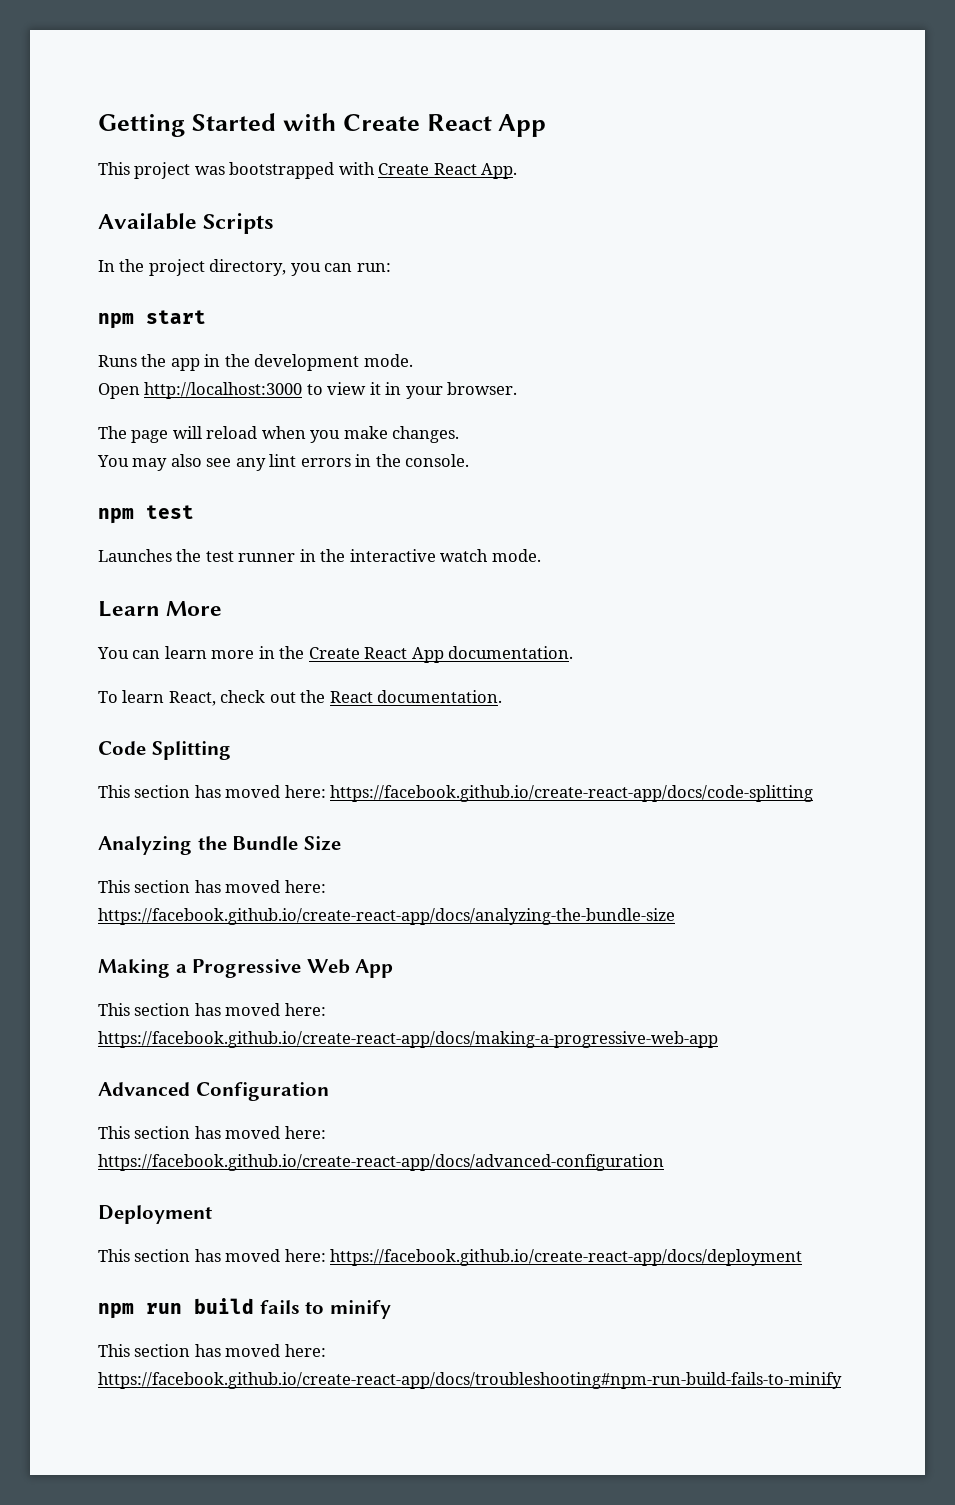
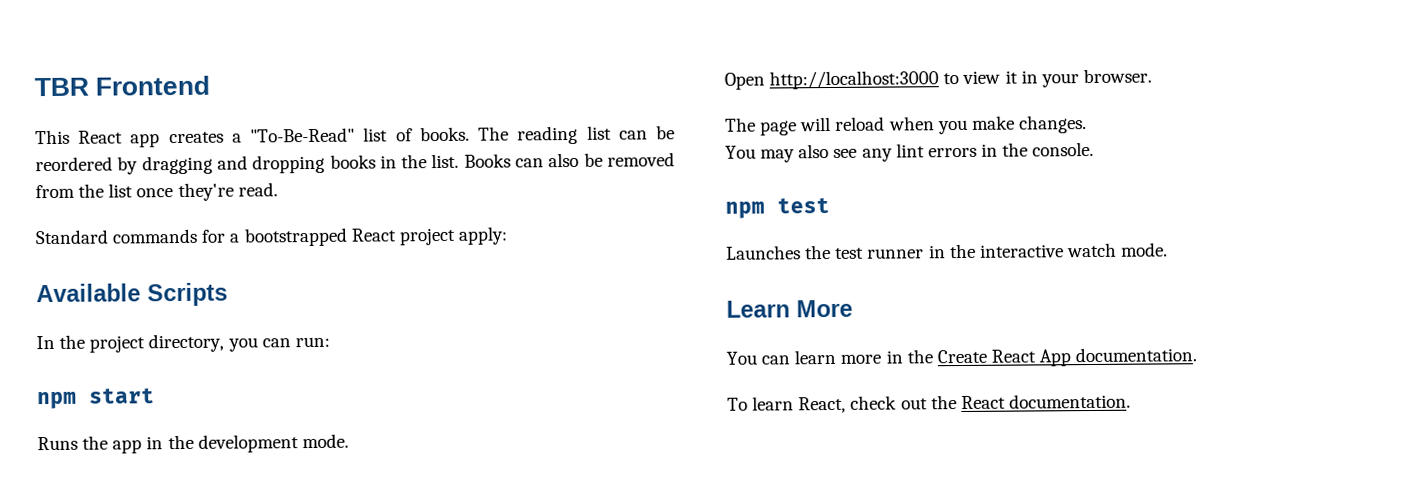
- Getting Started with Create React App
- This project was bootstrapped with Create React App.
+ TBR Frontend
+ This React app creates a "To-Be-Read" list of books. The reading list can be reordered by dragging and dropping books in the list. Books can also be removed from the list once they're read.
+ Standard commands for a bootstrapped React project apply:
- Code Splitting
- This section has moved here: https://facebook.github.io/create-react-app/docs/code-splitting
- Analyzing the Bundle Size
- This section has moved here: https://facebook.github.io/create-react-app/docs/analyzing-the-bundle-size
- Making a Progressive Web App
- This section has moved here: https://facebook.github.io/create-react-app/docs/making-a-progressive-web-app
- Advanced Configuration
- This section has moved here: https://facebook.github.io/create-react-app/docs/advanced-configuration
- Deployment
- This section has moved here: https://facebook.github.io/create-react-app/docs/deployment
- npm run build fails to minify
- This section has moved here: https://facebook.github.io/create-react-app/docs/troubleshooting#npm-run-build-fails-to-minify

